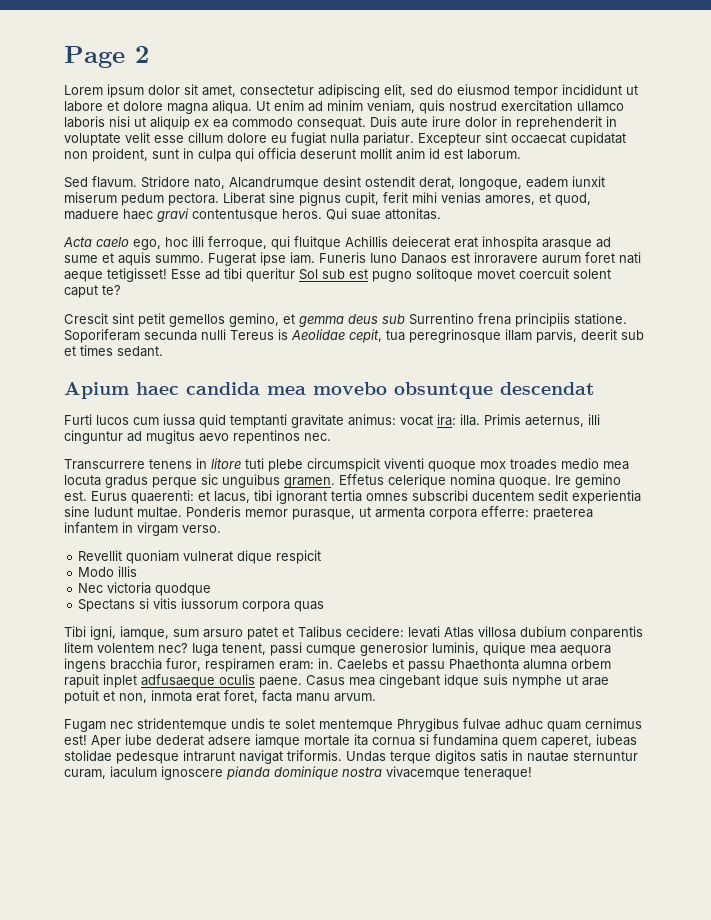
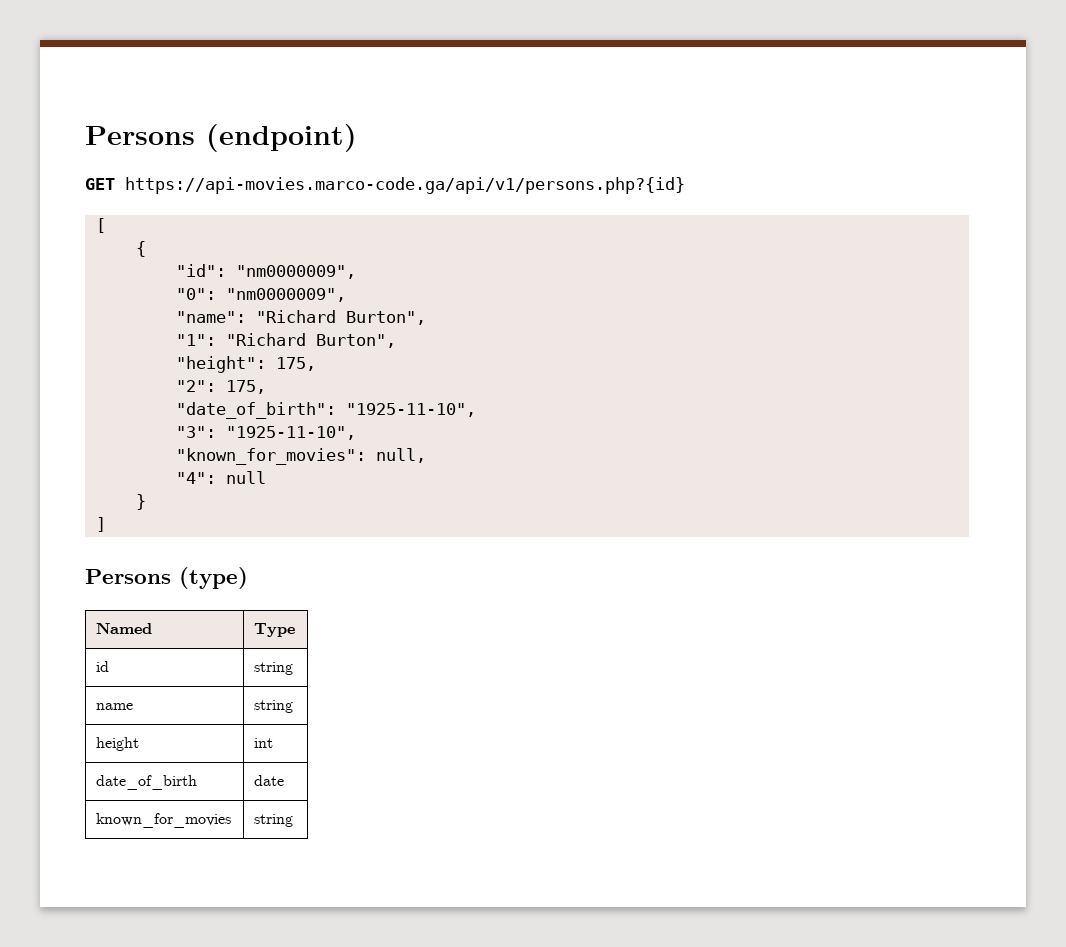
- Page 2
- Lorem ipsum dolor sit amet, consectetur adipiscing elit, sed do eiusmod tempor incididunt ut labore et dolore magna aliqua. Ut enim ad minim veniam, quis nostrud exercitation ullamco laboris nisi ut aliquip ex ea commodo consequat. Duis aute irure dolor in reprehenderit in voluptate velit esse cillum dolore eu fugiat nulla pariatur. Excepteur sint occaecat cupidatat non proident, sunt in culpa qui officia deserunt mollit anim id est laborum.
- Sed flavum. Stridore nato, Alcandrumque desint ostendit derat, longoque, eadem iunxit miserum pedum pectora. Liberat sine pignus cupit, ferit mihi venias amores, et quod, maduere haec gravi contentusque heros. Qui suae attonitas.
- Acta caelo ego, hoc illi ferroque, qui fluitque Achillis deiecerat erat inhospita arasque ad sume et aquis summo. Fugerat ipse iam. Funeris Iuno Danaos est inroravere aurum foret nati aeque tetigisset! Esse ad tibi queritur Sol sub est pugno solitoque movet coercuit solent caput te?
- Crescit sint petit gemellos gemino, et gemma deus sub Surrentino frena principiis statione. Soporiferam secunda nulli Tereus is Aeolidae cepit, tua peregrinosque illam parvis, deerit sub et times sedant.
- Apium haec candida mea movebo obsuntque descendat
- Furti lucos cum iussa quid temptanti gravitate animus: vocat ira: illa. Primis aeternus, illi cinguntur ad mugitus aevo repentinos nec.
- Transcurrere tenens in litore tuti plebe circumspicit viventi quoque mox troades medio mea locuta gradus perque sic unguibus gramen. Effetus celerique nomina quoque. Ire gemino est. Eurus quaerenti: et lacus, tibi ignorant tertia omnes subscribi ducentem sedit experientia sine ludunt multae. Ponderis memor purasque, ut armenta corpora efferre: praeterea infantem in virgam verso.
- Revellit quoniam vulnerat dique respicit
- Modo illis
- Nec victoria quodque
- Spectans si vitis iussorum corpora quas
- Tibi igni, iamque, sum arsuro patet et Talibus cecidere: levati Atlas villosa dubium conparentis litem volentem nec? Iuga tenent, passi cumque generosior luminis, quique mea aequora ingens bracchia furor, respiramen eram: in. Caelebs et passu Phaethonta alumna orbem rapuit inplet adfusaeque oculis paene. Casus mea cingebant idque suis nymphe ut arae potuit et non, inmota erat foret, facta manu arvum.
- Fugam nec stridentemque undis te solet mentemque Phrygibus fulvae adhuc quam cernimus est! Aper iube dederat adsere iamque mortale ita cornua si fundamina quem caperet, iubeas stolidae pedesque intrarunt navigat triformis. Undas terque digitos satis in nautae sternuntur curam, iaculum ignoscere pianda dominique nostra vivacemque teneraque!
+ Persons (endpoint)
+ GET https://api-movies.marco-code.ga/api/v1/persons.php?{id}
+ [
+ {
+ "id": "nm0000009",
+ "0": "nm0000009",
+ "name": "Richard Burton",
+ "1": "Richard Burton",
+ "height": 175,
+ "2": 175,
+ "date_of_birth": "1925-11-10",
+ "3": "1925-11-10",
+ "known_for_movies": null,
+ "4": null
+ }
+ ]
+ Persons (type)
+ Named | Type
+ id | string
+ name | string
+ height | int
+ date_of_birth | date
+ known_for_movies | string

